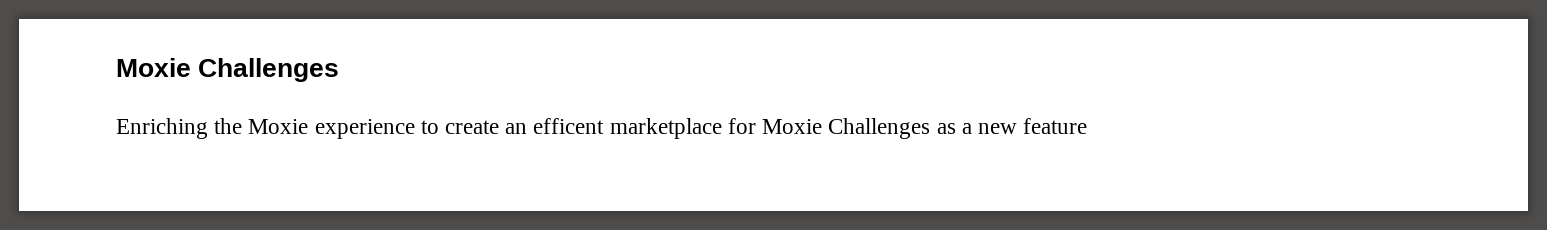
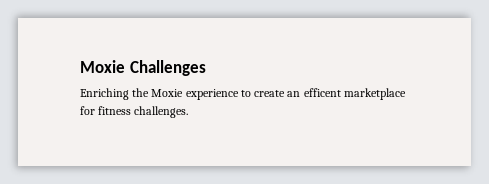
- Enriching the Moxie experience to create an efficent marketplace for Moxie Challenges as a new feature
+ Enriching the Moxie experience to create an efficent marketplace for fitness challenges.

